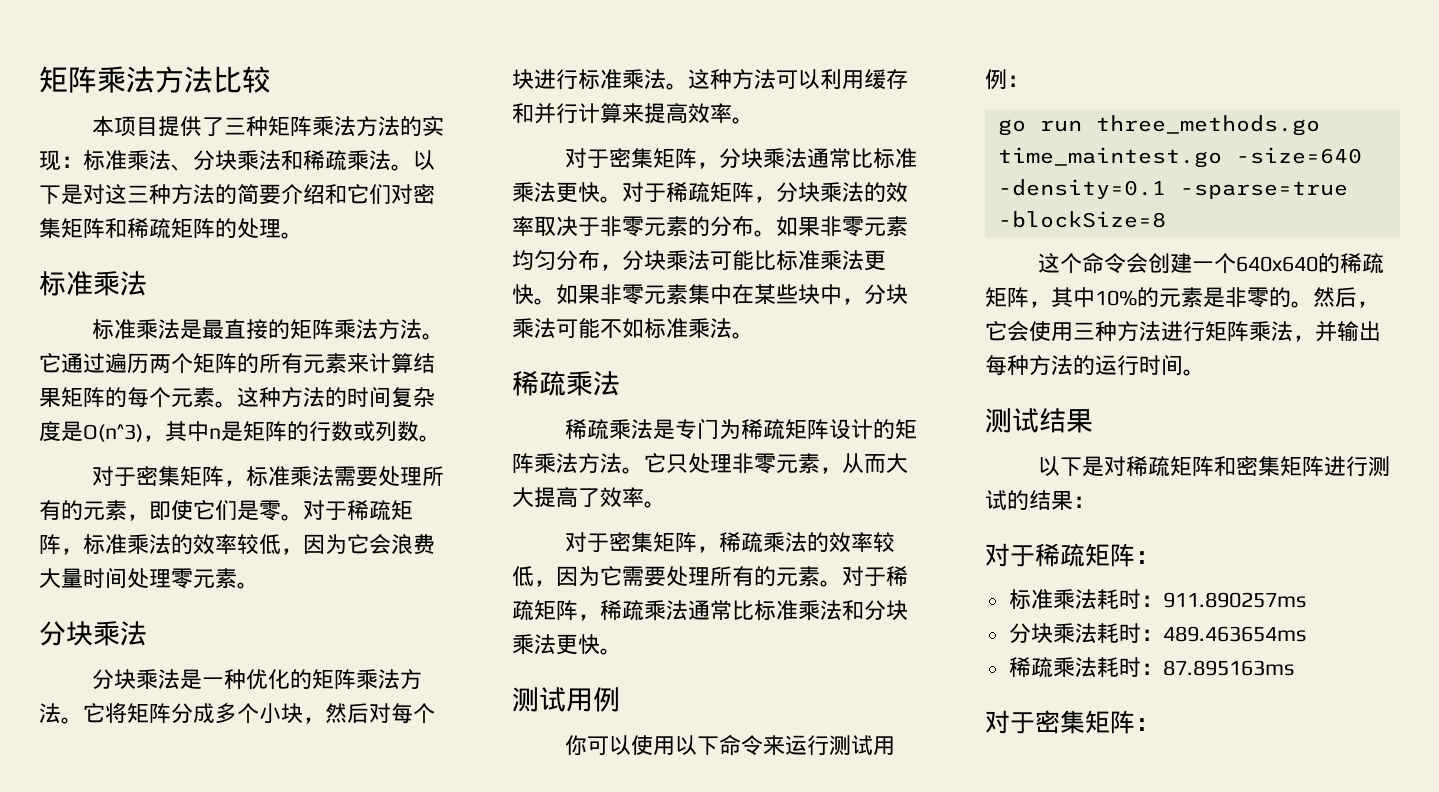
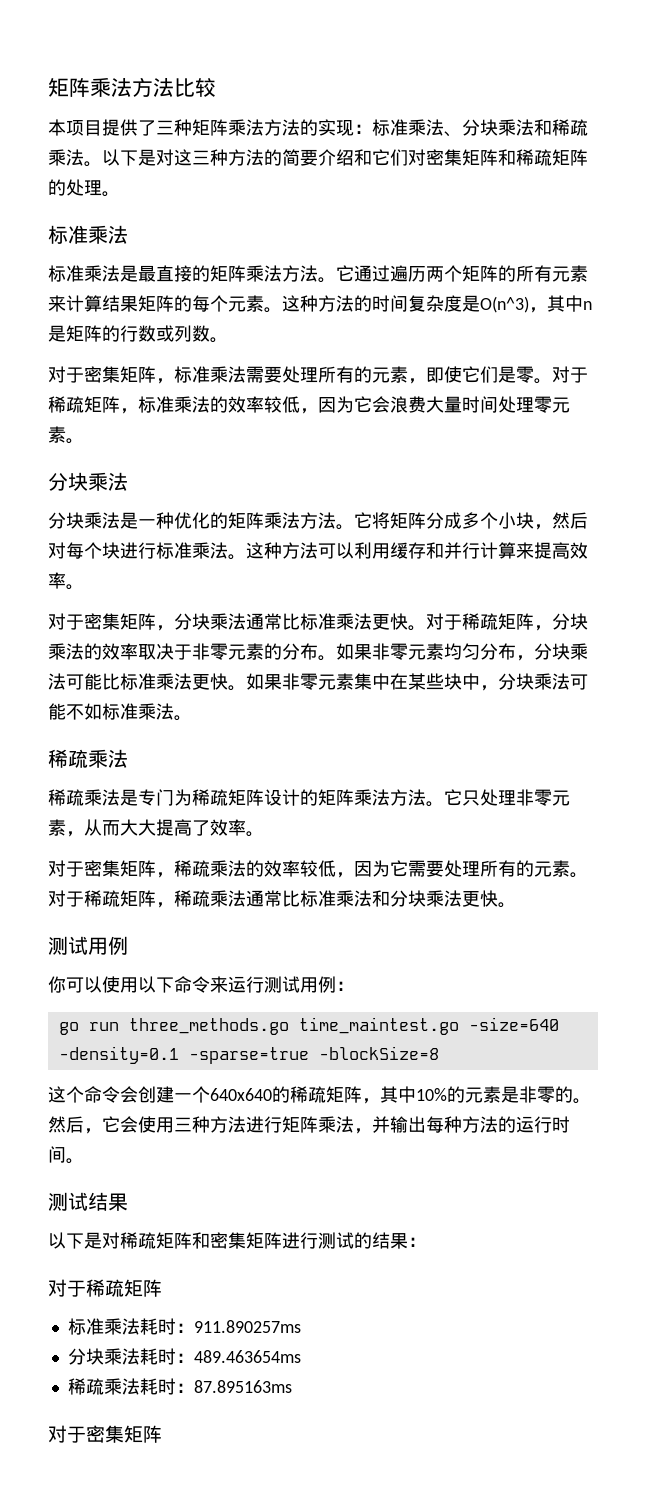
  以下是对稀疏矩阵和密集矩阵进行测试的结果：
- 对于稀疏矩阵：
+ 对于稀疏矩阵
  稀疏乘法耗时：87.895163ms
- 对于密集矩阵：
+ 对于密集矩阵

